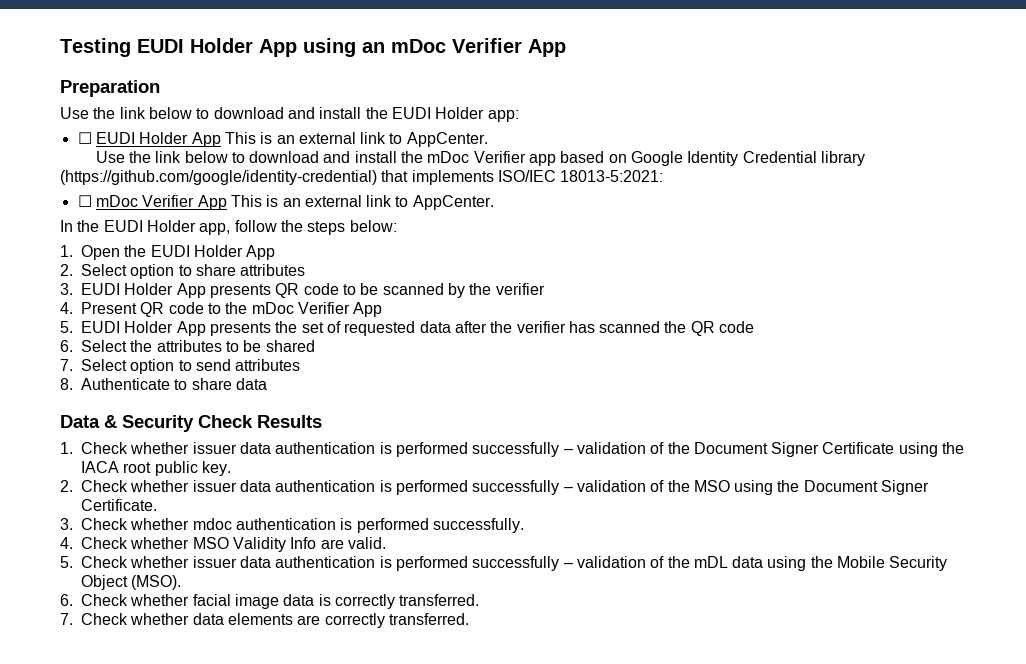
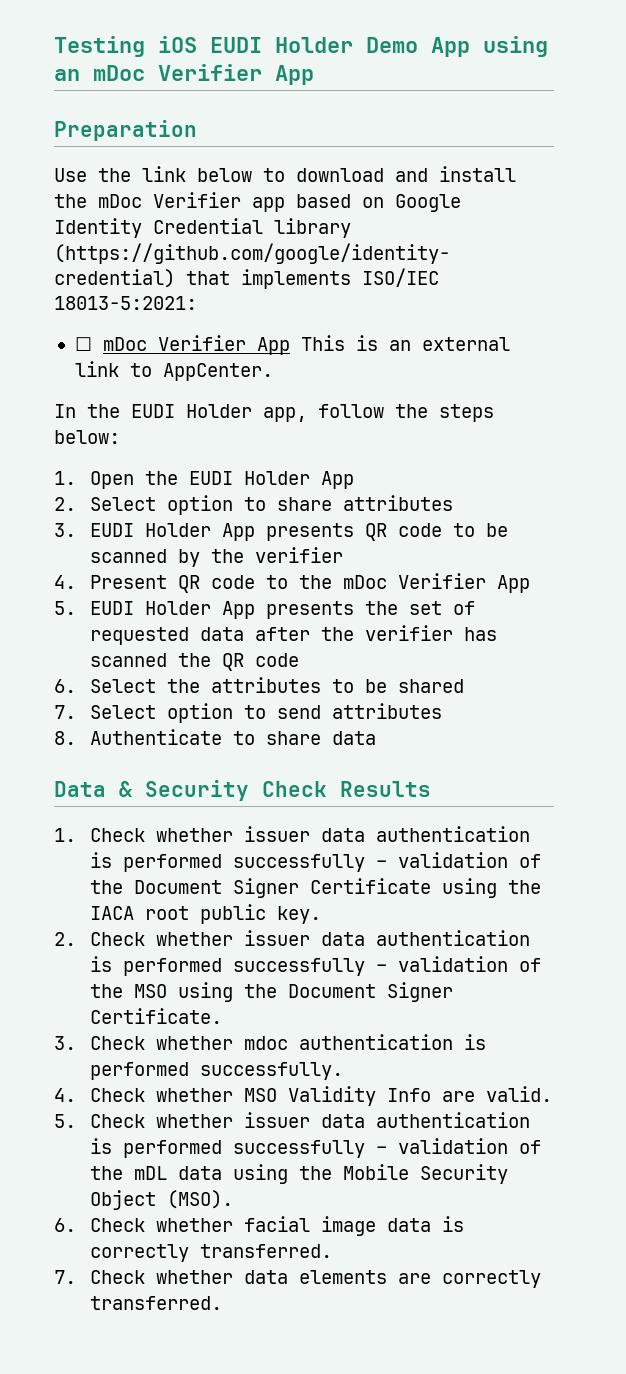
- Testing EUDI Holder App using an mDoc Verifier App
+ Testing iOS EUDI Holder Demo App using an mDoc Verifier App
- Use the link below to download and install the EUDI Holder app:
- ☐ EUDI Holder App This is an external link to AppCenter.

